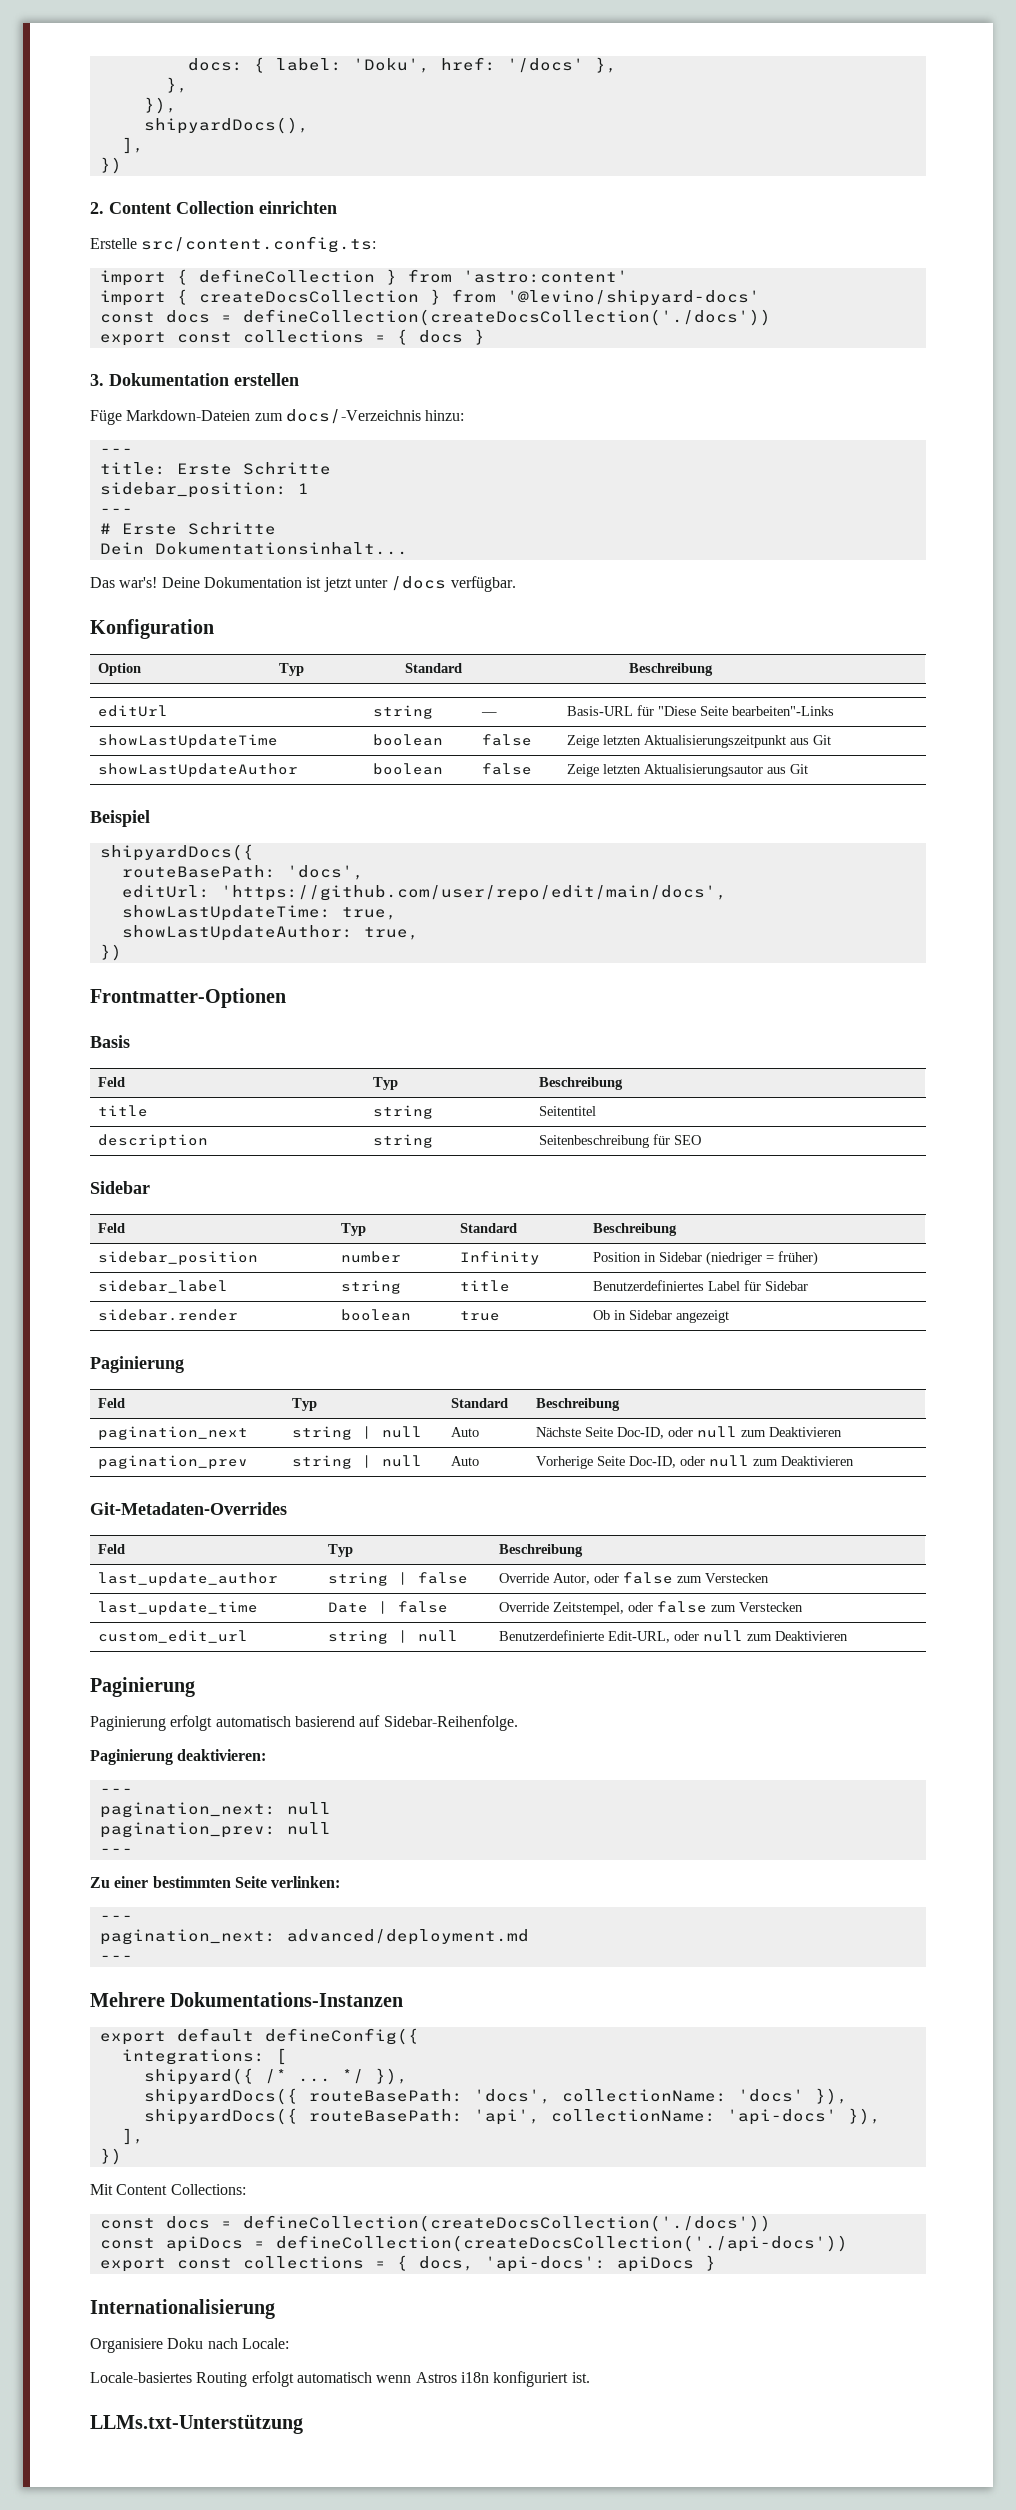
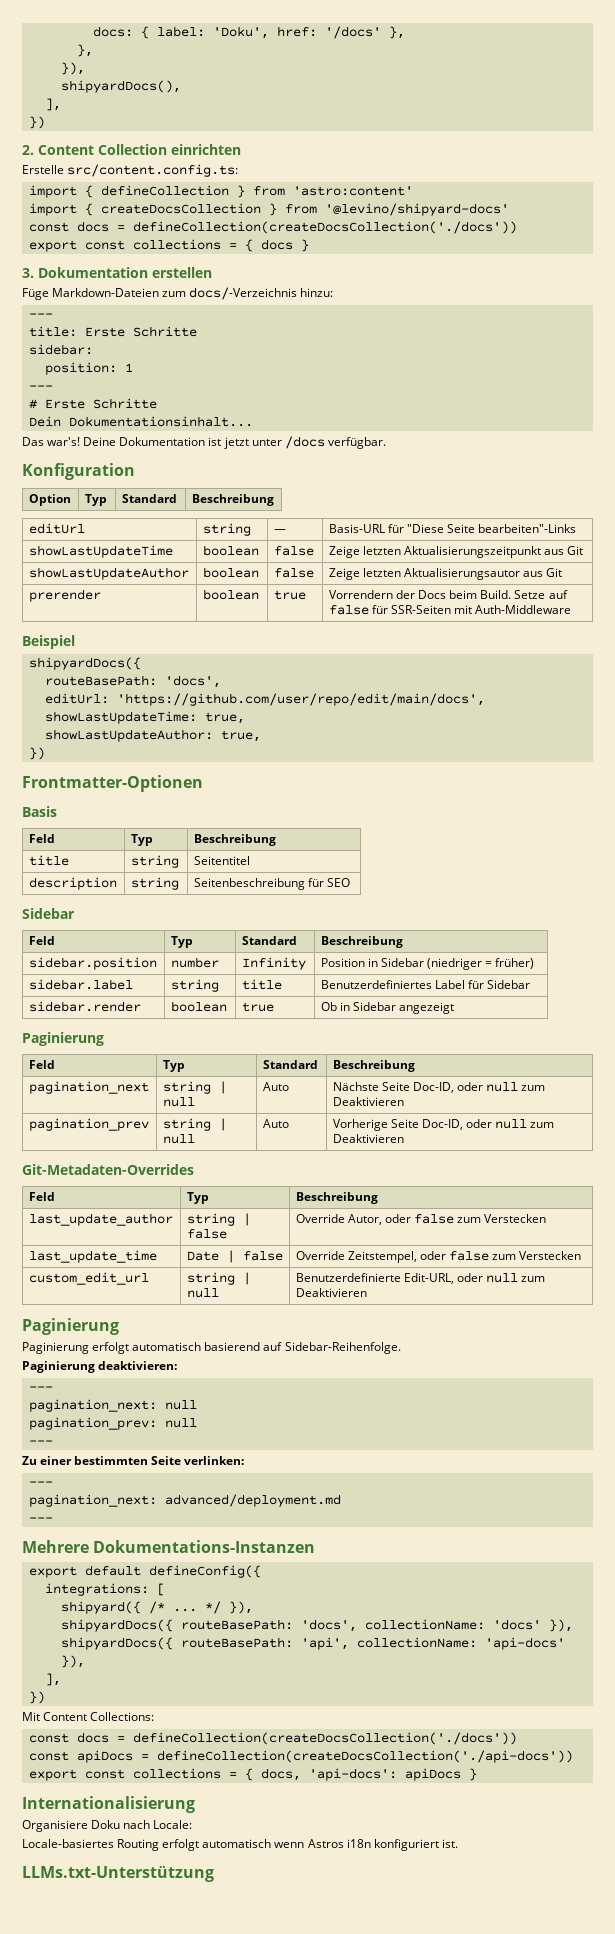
- sidebar_position: 1
+ sidebar:
+ position: 1
+ prerender | boolean | true | Vorrendern der Docs beim Build. Setze auf false für SSR-Seiten mit Auth-Middleware
- sidebar_position | number | Infinity | Position in Sidebar (niedriger = früher)
+ sidebar.position | number | Infinity | Position in Sidebar (niedriger = früher)
- sidebar_label | string | title | Benutzerdefiniertes Label für Sidebar
+ sidebar.label | string | title | Benutzerdefiniertes Label für Sidebar

